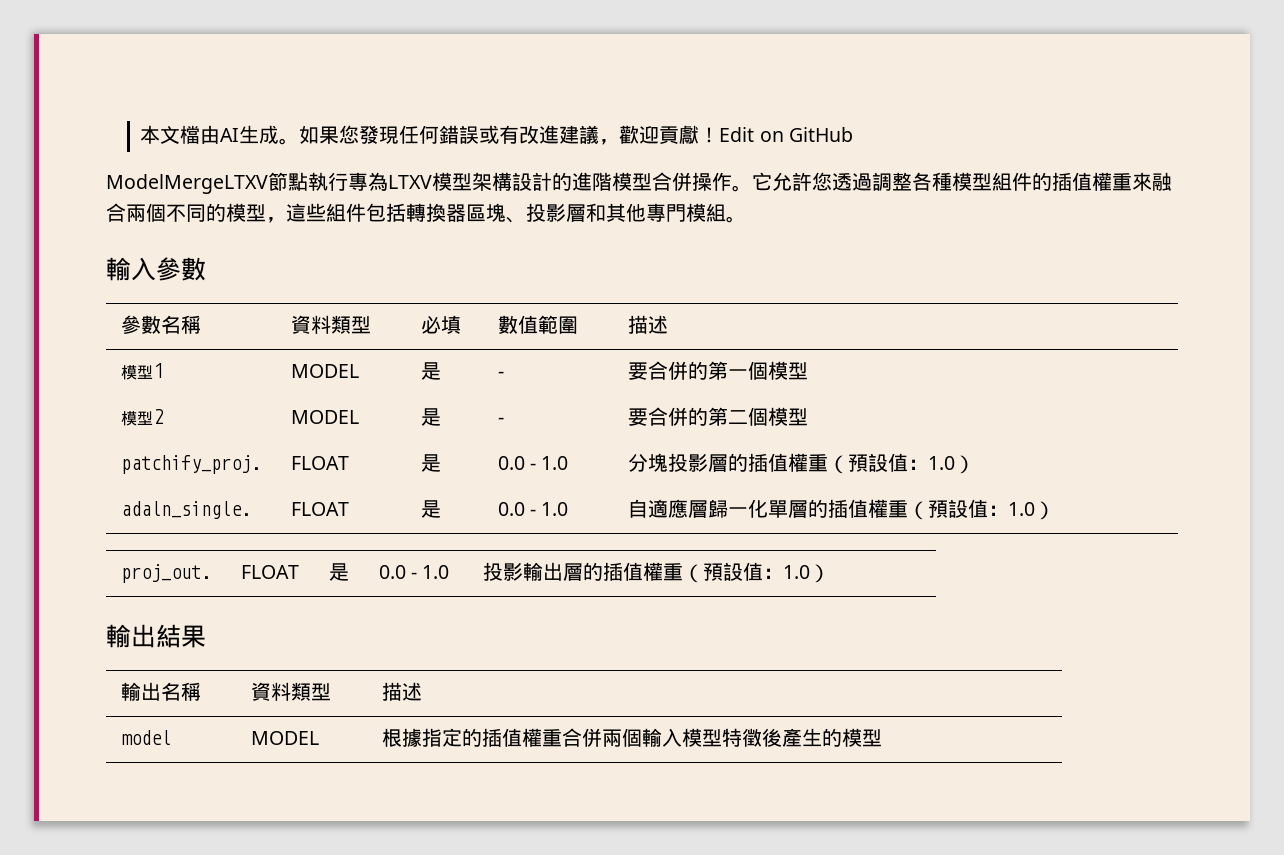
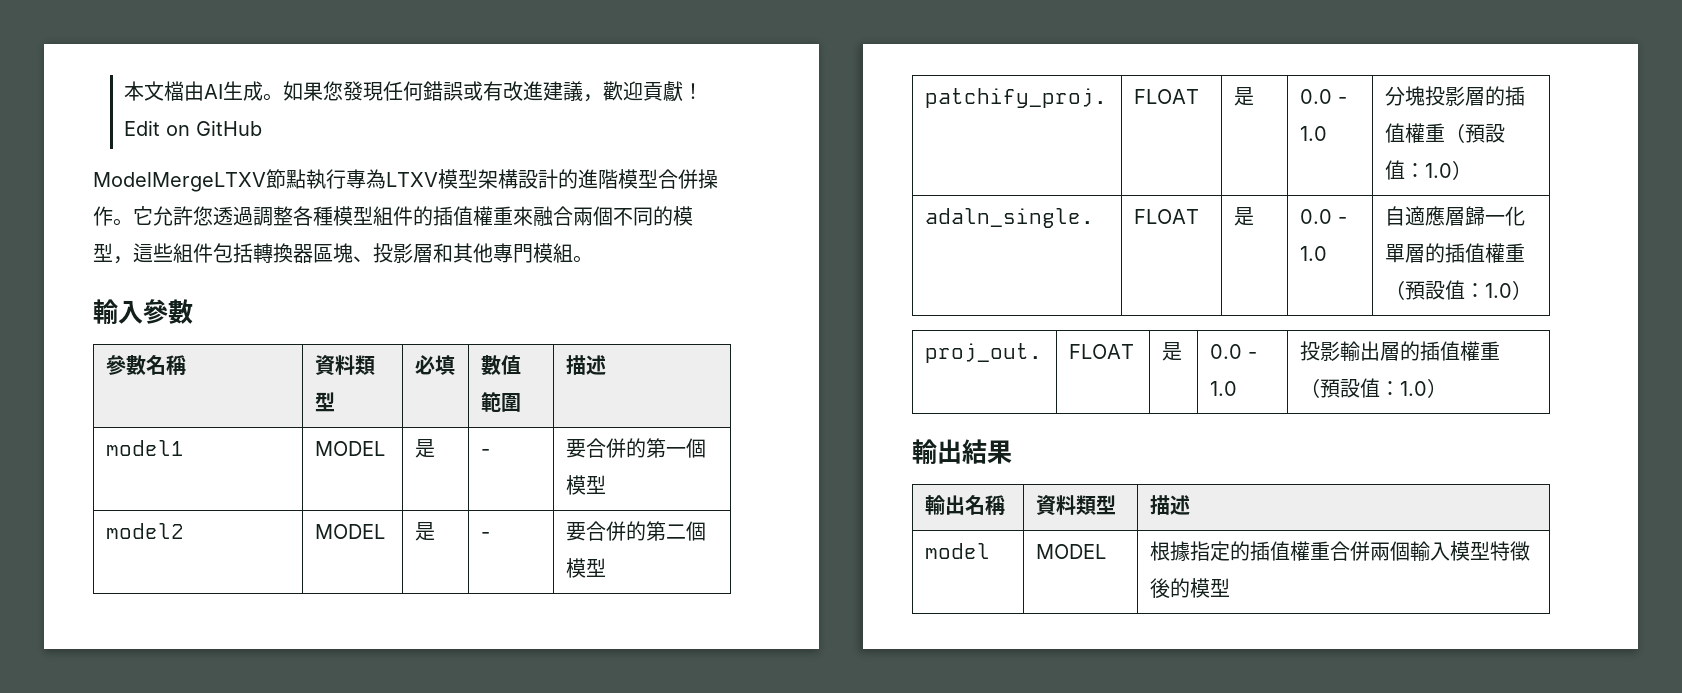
- 模型1 | MODEL | 是 | - | 要合併的第一個模型
+ model1 | MODEL | 是 | - | 要合併的第一個模型
- 模型2 | MODEL | 是 | - | 要合併的第二個模型
+ model2 | MODEL | 是 | - | 要合併的第二個模型
- model | MODEL | 根據指定的插值權重合併兩個輸入模型特徵後產生的模型
+ model | MODEL | 根據指定的插值權重合併兩個輸入模型特徵後的模型

